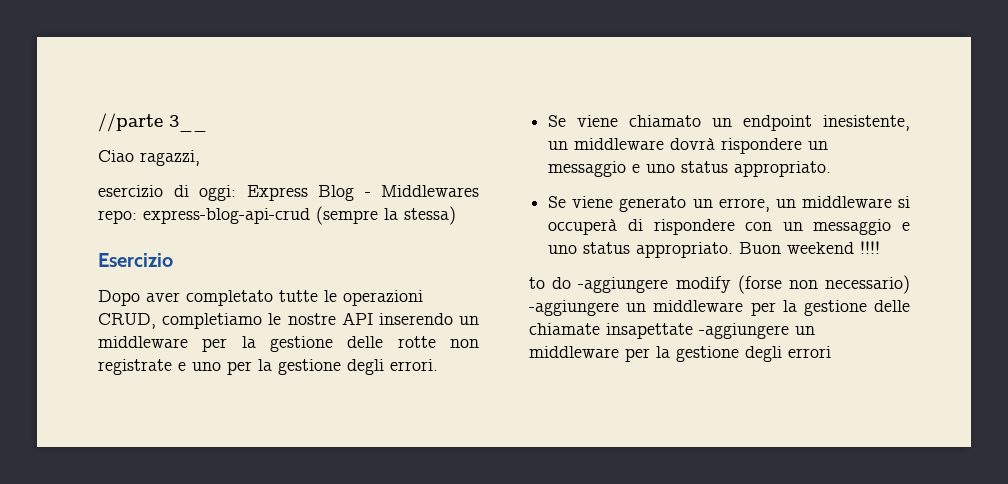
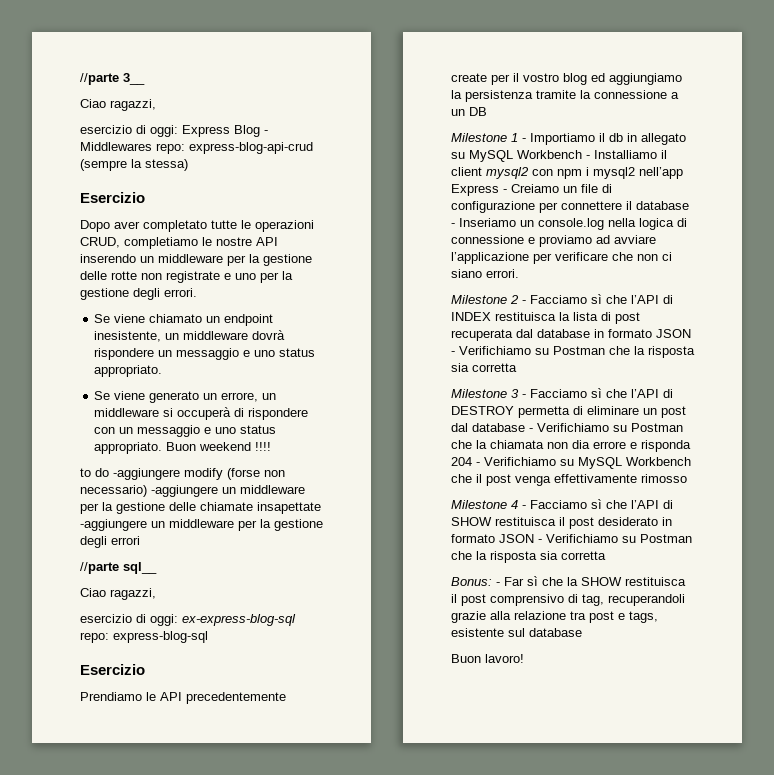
+ //parte sql__
+ Ciao ragazzi,
+ esercizio di oggi: ex-express-blog-sql repo: express-blog-sql
+ Esercizio
+ Prendiamo le API precedentemente create per il vostro blog ed aggiungiamo la persistenza tramite la connessione a un DB
+ Milestone 1 - Importiamo il db in allegato su MySQL Workbench - Installiamo il client mysql2 con npm i mysql2 nell’app Express - Creiamo un file di configurazione per connettere il database - Inseriamo un console.log nella logica di connessione e proviamo ad avviare l’applicazione per verificare che non ci siano errori.
+ Milestone 2 - Facciamo sì che l’API di INDEX restituisca la lista di post recuperata dal database in formato JSON - Verifichiamo su Postman che la risposta sia corretta
+ Milestone 3 - Facciamo sì che l’API di DESTROY permetta di eliminare un post dal database - Verifichiamo su Postman che la chiamata non dia errore e risponda 204 - Verifichiamo su MySQL Workbench che il post venga effettivamente rimosso
+ Milestone 4 - Facciamo sì che l’API di SHOW restituisca il post desiderato in formato JSON - Verifichiamo su Postman che la risposta sia corretta
+ Bonus: - Far sì che la SHOW restituisca il post comprensivo di tag, recuperandoli grazie alla relazione tra post e tags, esistente sul database
+ Buon lavoro!

